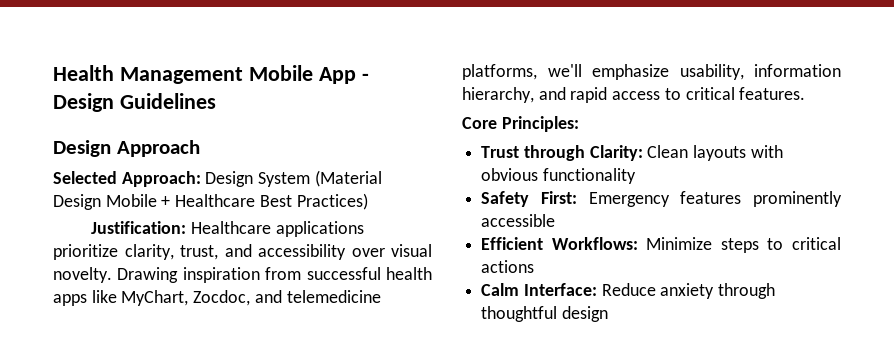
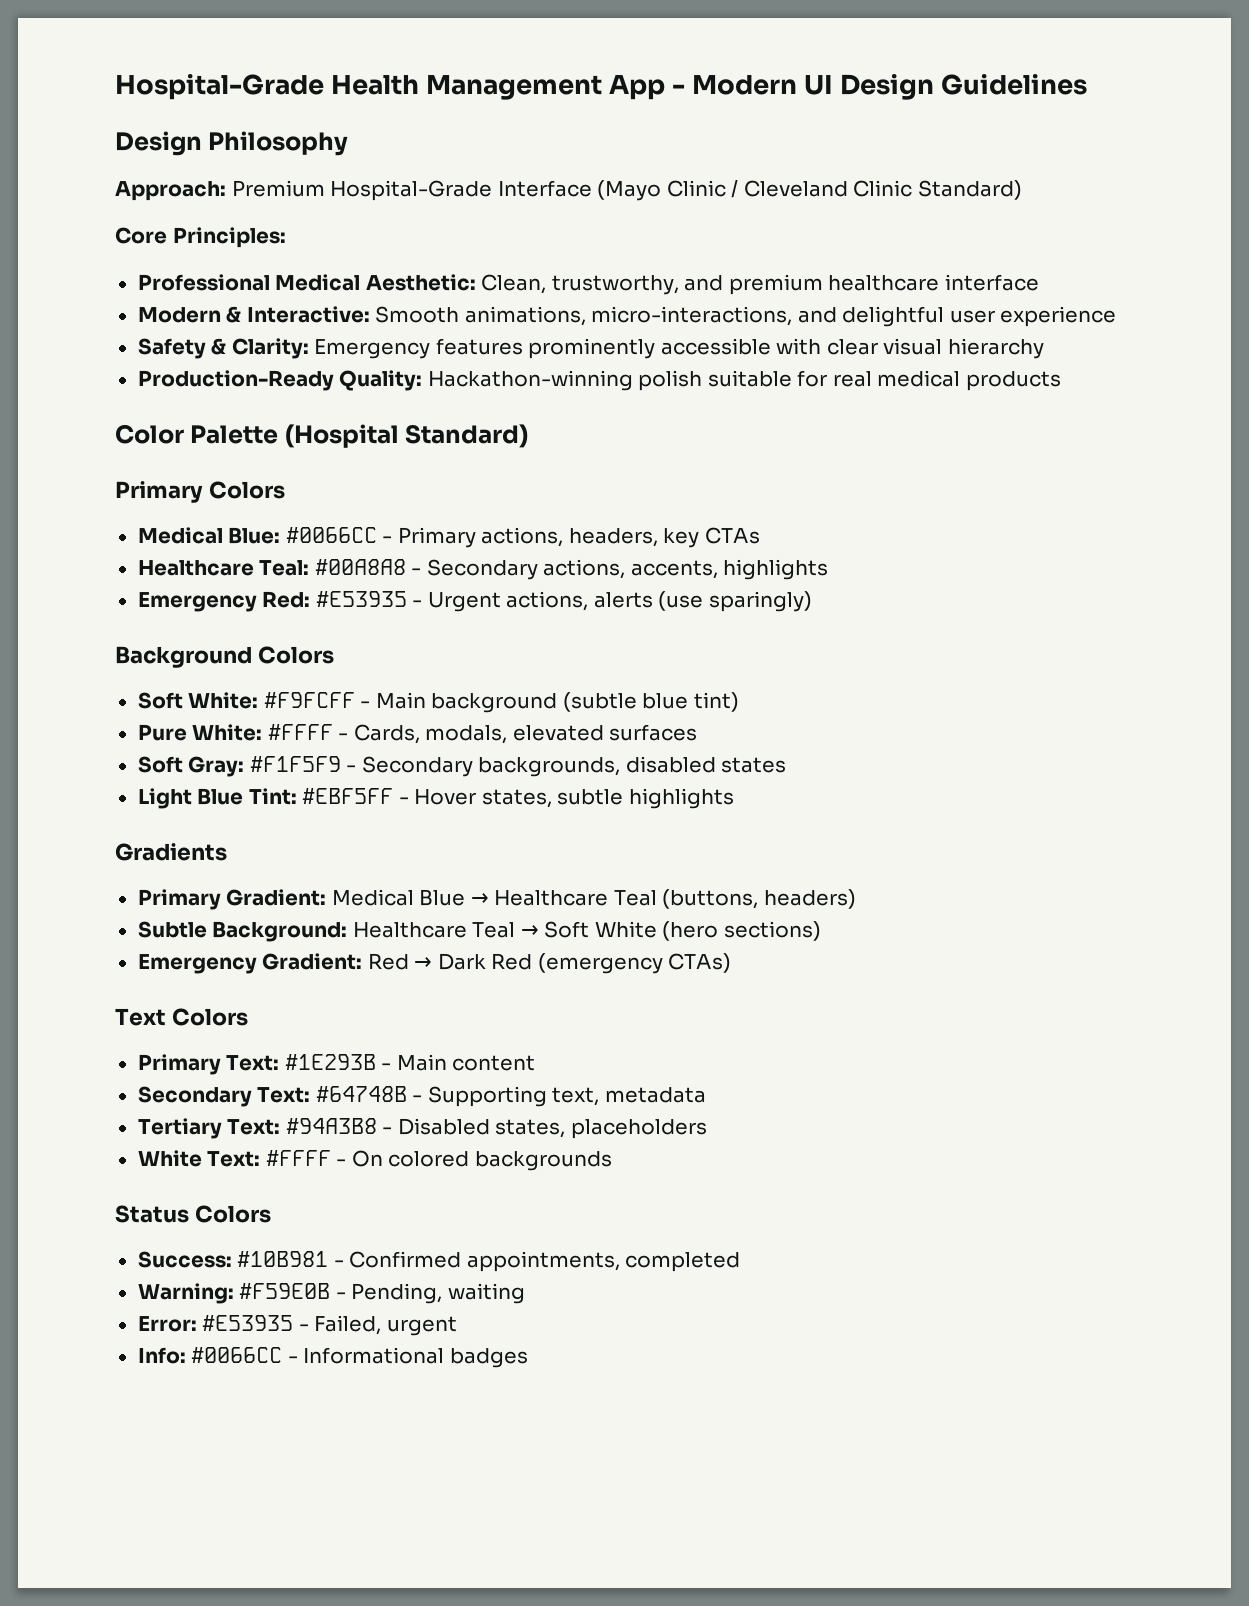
- Health Management Mobile App - Design Guidelines
+ Hospital-Grade Health Management App - Modern UI Design Guidelines
- Design Approach
- Selected Approach: Design System (Material Design Mobile + Healthcare Best Practices)
- Justification: Healthcare applications prioritize clarity, trust, and accessibility over visual novelty. Drawing inspiration from successful health apps like MyChart, Zocdoc, and telemedicine platforms, we'll emphasize usability, information hierarchy, and rapid access to critical features.
+ Design Philosophy
+ Approach: Premium Hospital-Grade Interface (Mayo Clinic / Cleveland Clinic Standard)
  Core Principles:
- Trust through Clarity: Clean layouts with obvious functionality
+ Professional Medical Aesthetic: Clean, trustworthy, and premium healthcare interface
+ Modern & Interactive: Smooth animations, micro-interactions, and delightful user experience
- Safety First: Emergency features prominently accessible
- Efficient Workflows: Minimize steps to critical actions
- Calm Interface: Reduce anxiety through thoughtful design
+ Safety & Clarity: Emergency features prominently accessible with clear visual hierarchy
+ Production-Ready Quality: Hackathon-winning polish suitable for real medical products
+ Color Palette (Hospital Standard)
+ Primary Colors
+ Medical Blue: #0066CC - Primary actions, headers, key CTAs
+ Healthcare Teal: #00A8A8 - Secondary actions, accents, highlights
+ Emergency Red: #E53935 - Urgent actions, alerts (use sparingly)
+ Background Colors
+ Soft White: #F9FCFF - Main background (subtle blue tint)
+ Pure White: #FFFF - Cards, modals, elevated surfaces
+ Soft Gray: #F1F5F9 - Secondary backgrounds, disabled states
+ Light Blue Tint: #EBF5FF - Hover states, subtle highlights
+ Gradients
+ Primary Gradient: Medical Blue → Healthcare Teal (buttons, headers)
+ Subtle Background: Healthcare Teal → Soft White (hero sections)
+ Emergency Gradient: Red → Dark Red (emergency CTAs)
+ Text Colors
+ Primary Text: #1E293B - Main content
+ Secondary Text: #64748B - Supporting text, metadata
+ Tertiary Text: #94A3B8 - Disabled states, placeholders
+ White Text: #FFFF - On colored backgrounds
+ Status Colors
+ Success: #10B981 - Confirmed appointments, completed
+ Warning: #F59E0B - Pending, waiting
+ Error: #E53935 - Failed, urgent
+ Info: #0066CC - Informational badges

